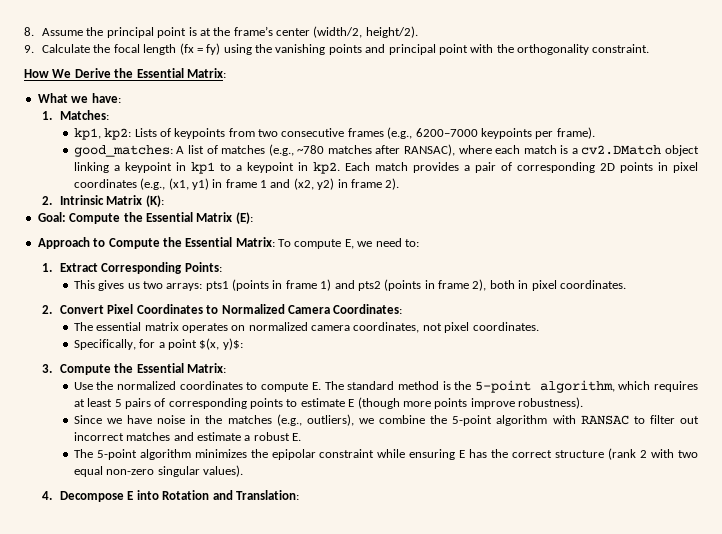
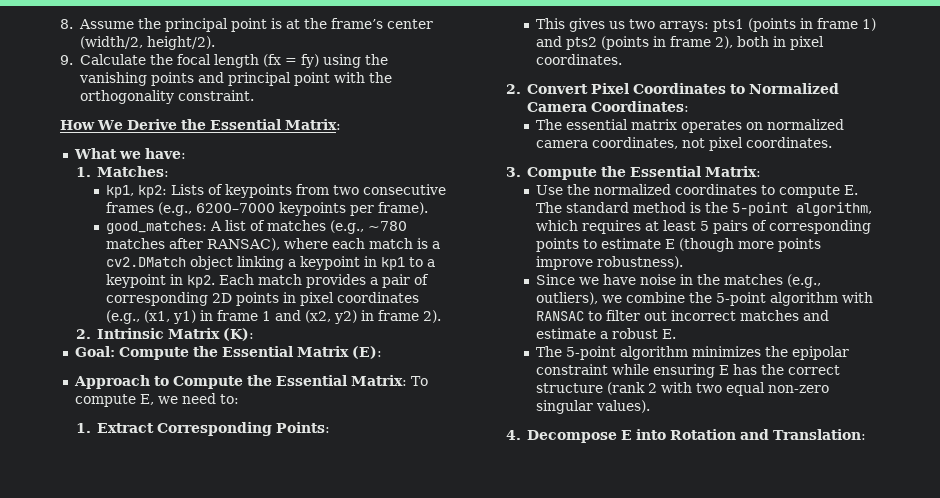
- Specifically, for a point $(x, y)$:

